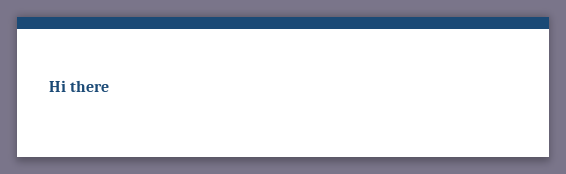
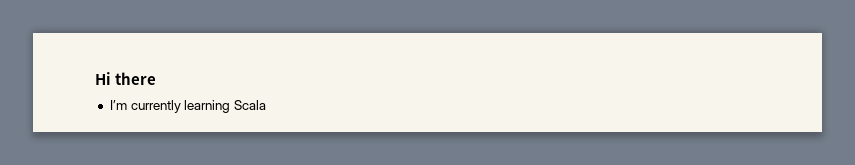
+ I’m currently learning Scala

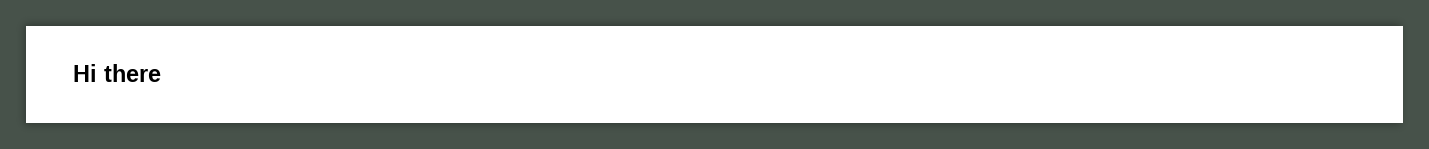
- I’m currently learning Scala

